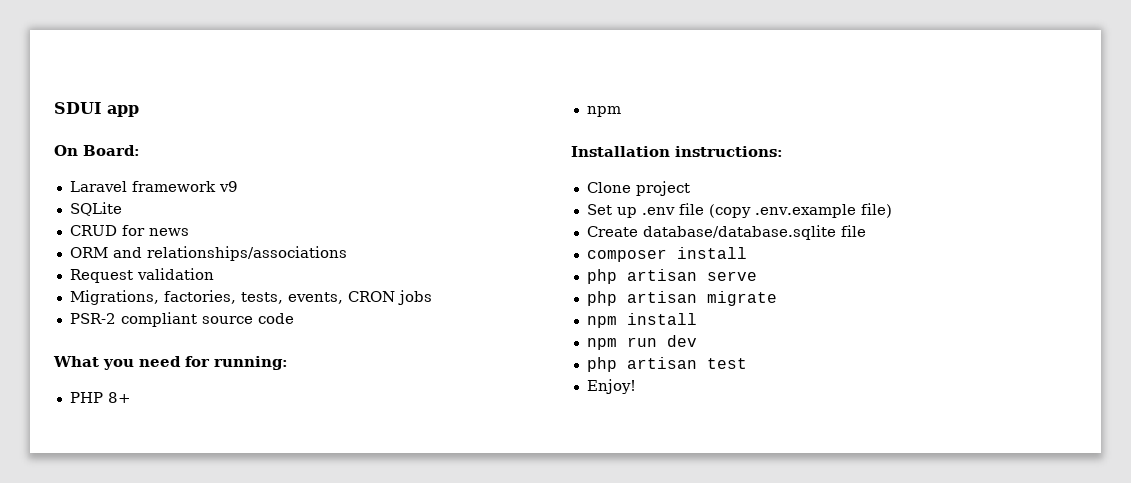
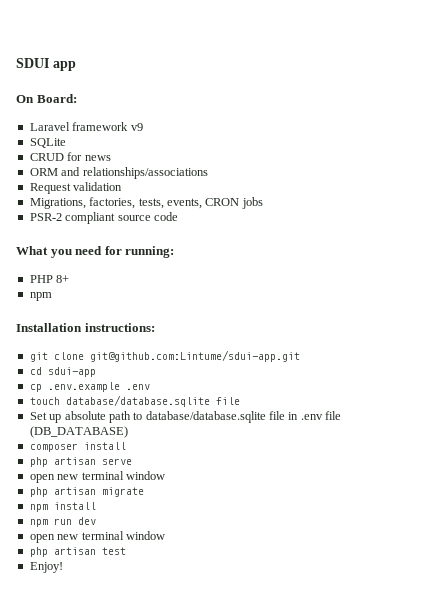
- Clone project
- Set up .env file (copy .env.example file)
- Create database/database.sqlite file
+ git clone git@github.com:Lintume/sdui-app.git
+ cd sdui-app
+ cp .env.example .env
+ touch database/database.sqlite file
+ Set up absolute path to database/database.sqlite file in .env file (DB_DATABASE)
  php artisan serve
+ open new terminal window
  npm run dev
+ open new terminal window

